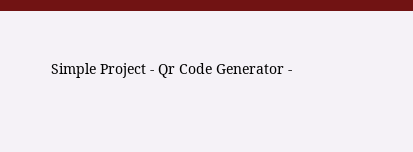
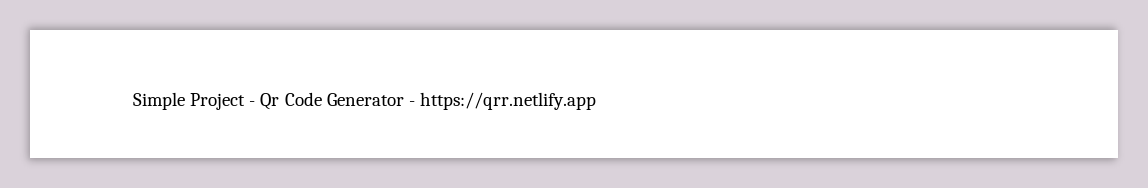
- Simple Project - Qr Code Generator -
+ Simple Project - Qr Code Generator - https://qrr.netlify.app

